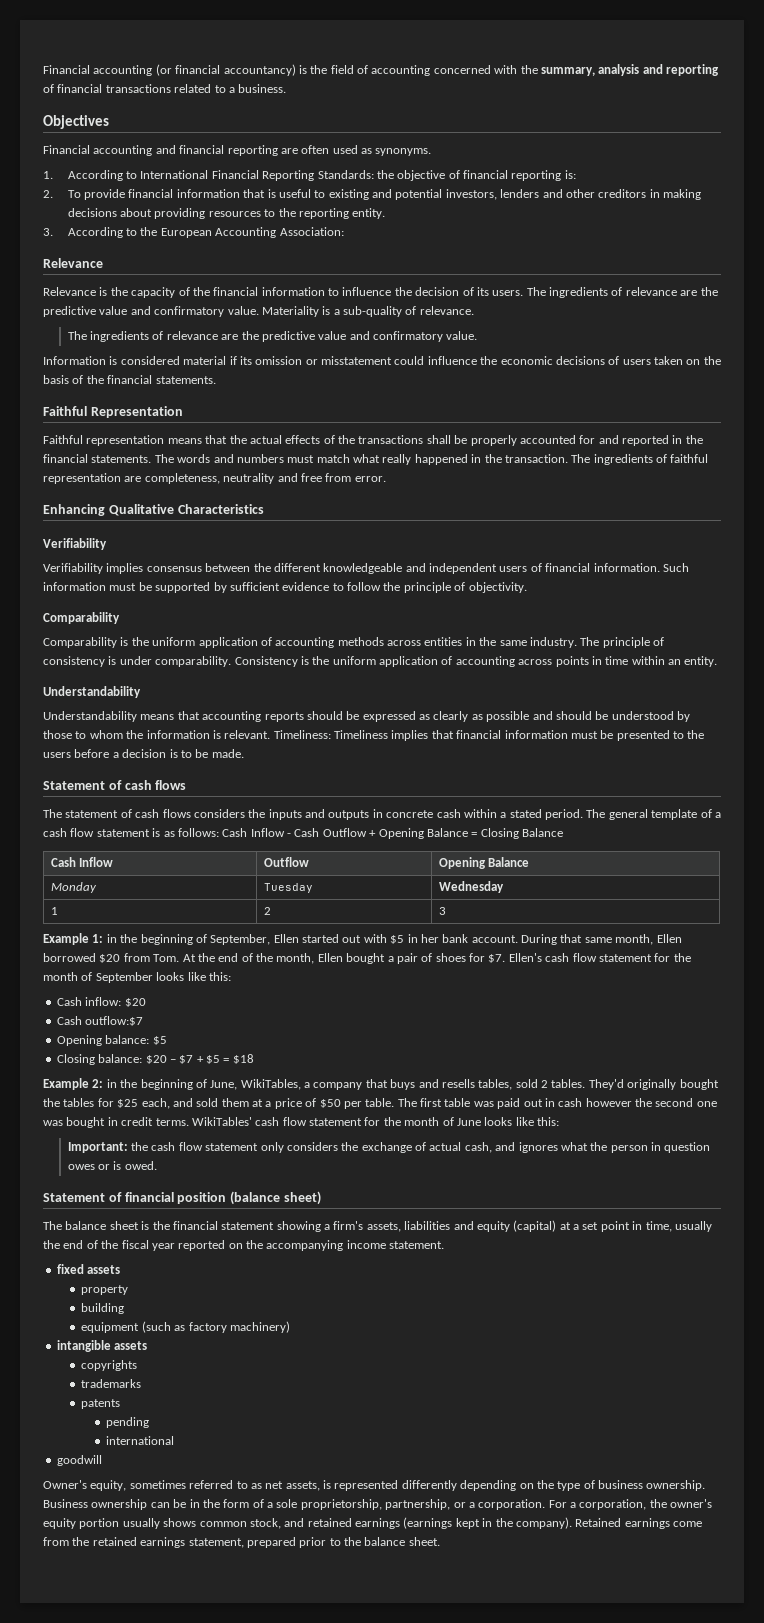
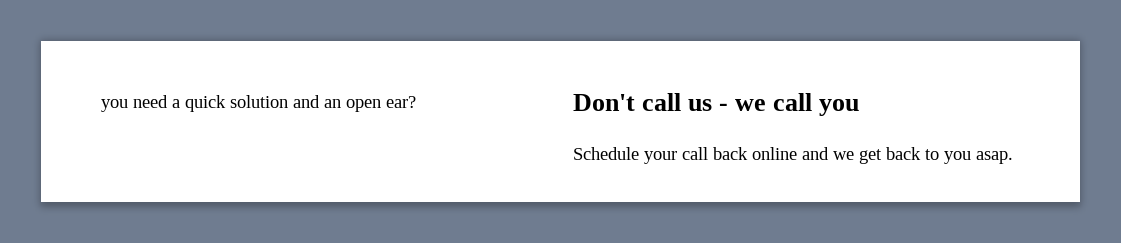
- Financial accounting (or financial accountancy) is the field of accounting concerned with the summary, analysis and reporting of financial transactions related to a business.
- Objectives
- Financial accounting and financial reporting are often used as synonyms.
- 1. According to International Financial Reporting Standards: the objective of financial reporting is:
- 2. To provide financial information that is useful to existing and potential investors, lenders and other creditors in making decisions about providing resources to the reporting entity.
- 3. According to the European Accounting Association:
- Relevance
- Relevance is the capacity of the financial information to influence the decision of its users. The ingredients of relevance are the predictive value and confirmatory value. Materiality is a sub-quality of relevance.
- The ingredients of relevance are the predictive value and confirmatory value.
- Information is considered material if its omission or misstatement could influence the economic decisions of users taken on the basis of the financial statements.
- Faithful Representation
- Faithful representation means that the actual effects of the transactions shall be properly accounted for and reported in the financial statements. The words and numbers must match what really happened in the transaction. The ingredients of faithful representation are completeness, neutrality and free from error.
- Enhancing Qualitative Characteristics
- Verifiability
- Verifiability implies consensus between the different knowledgeable and independent users of financial information. Such information must be supported by sufficient evidence to follow the principle of objectivity.
- Comparability
- Comparability is the uniform application of accounting methods across entities in the same industry. The principle of consistency is under comparability. Consistency is the uniform application of accounting across points in time within an entity.
- Understandability
- Understandability means that accounting reports should be expressed as clearly as possible and should be understood by those to whom the information is relevant. Timeliness: Timeliness implies that financial information must be presented to the users before a decision is to be made.
- Statement of cash flows
- The statement of cash flows considers the inputs and outputs in concrete cash within a stated period. The general template of a cash flow statement is as follows: Cash Inflow - Cash Outflow + Opening Balance = Closing Balance
- Cash Inflow | Outflow | Opening Balance
- Monday | Tuesday | Wednesday
- 1 | 2 | 3
- Example 1: in the beginning of September, Ellen started out with $5 in her bank account. During that same month, Ellen borrowed $20 from Tom. At the end of the month, Ellen bought a pair of shoes for $7. Ellen's cash flow statement for the month of September looks like this:
- Cash inflow: $20
- Cash outflow:$7
- Opening balance: $5
- Closing balance: $20 – $7 + $5 = $18
- Example 2: in the beginning of June, WikiTables, a company that buys and resells tables, sold 2 tables. They'd originally bought the tables for $25 each, and sold them at a price of $50 per table. The first table was paid out in cash however the second one was bought in credit terms. WikiTables' cash flow statement for the month of June looks like this:
- Important: the cash flow statement only considers the exchange of actual cash, and ignores what the person in question owes or is owed.
- Statement of financial position (balance sheet)
- The balance sheet is the financial statement showing a firm's assets, liabilities and equity (capital) at a set point in time, usually the end of the fiscal year reported on the accompanying income statement.
- fixed assets
- property
- building
- equipment (such as factory machinery)
- intangible assets
- copyrights
- trademarks
- patents
- pending
- international
- goodwill
- Owner's equity, sometimes referred to as net assets, is represented differently depending on the type of business ownership. Business ownership can be in the form of a sole proprietorship, partnership, or a corporation. For a corporation, the owner's equity portion usually shows common stock, and retained earnings (earnings kept in the company). Retained earnings come from the retained earnings statement, prepared prior to the balance sheet.
+ you need a quick solution and an open ear?
+ Don't call us - we call you
+ Schedule your call back online and we get back to you asap.

